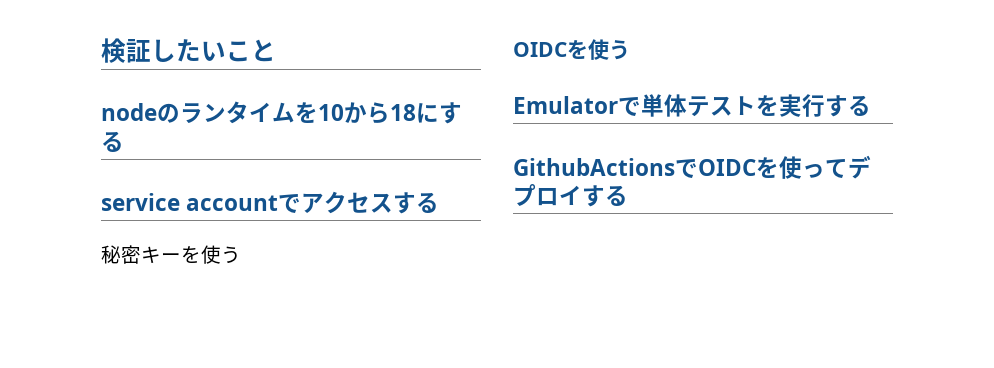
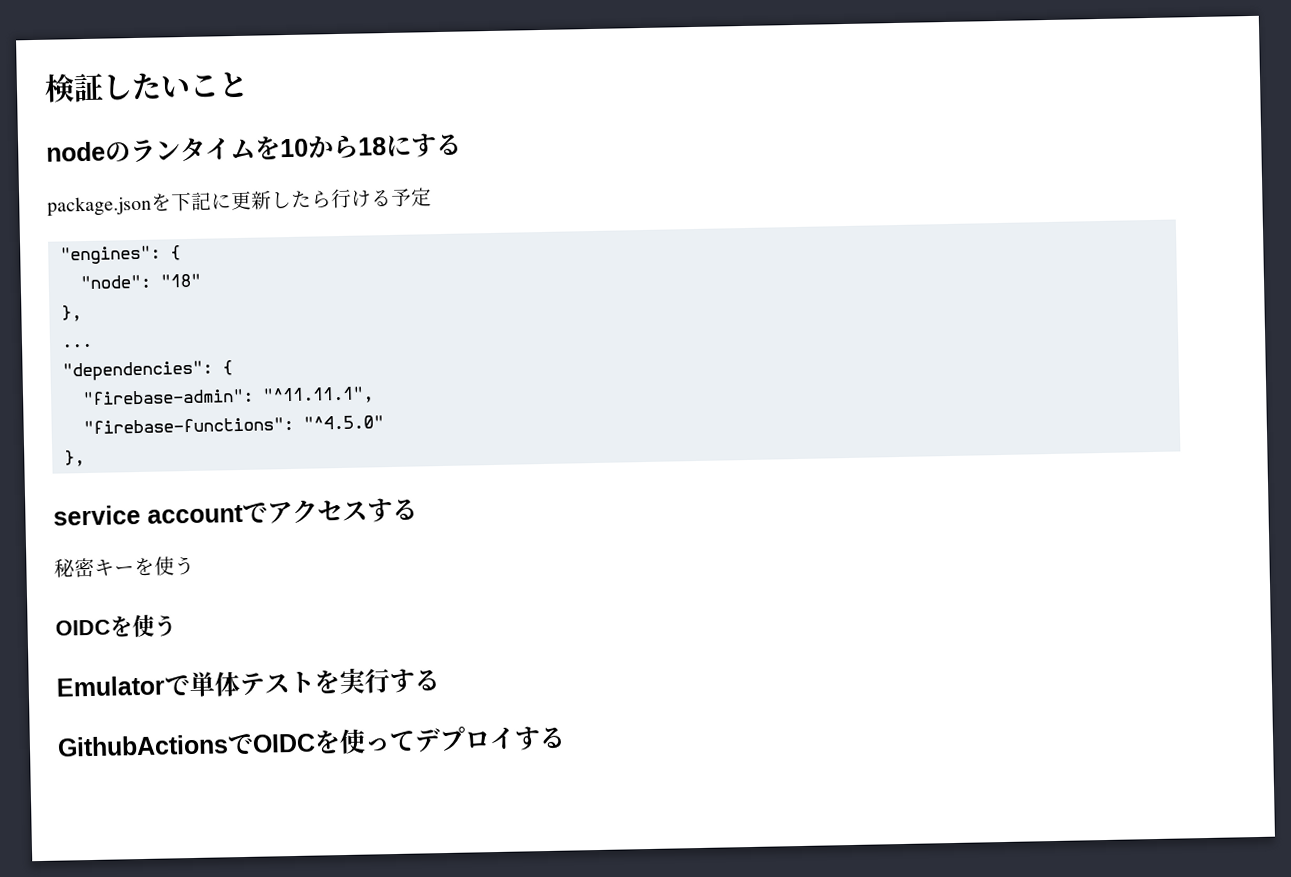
+ package.jsonを下記に更新したら行ける予定
+ "engines": {
+ "node": "18"
+ },
+ ...
+ "dependencies": {
+ "firebase-admin": "^11.11.1",
+ "firebase-functions": "^4.5.0"
+ },

